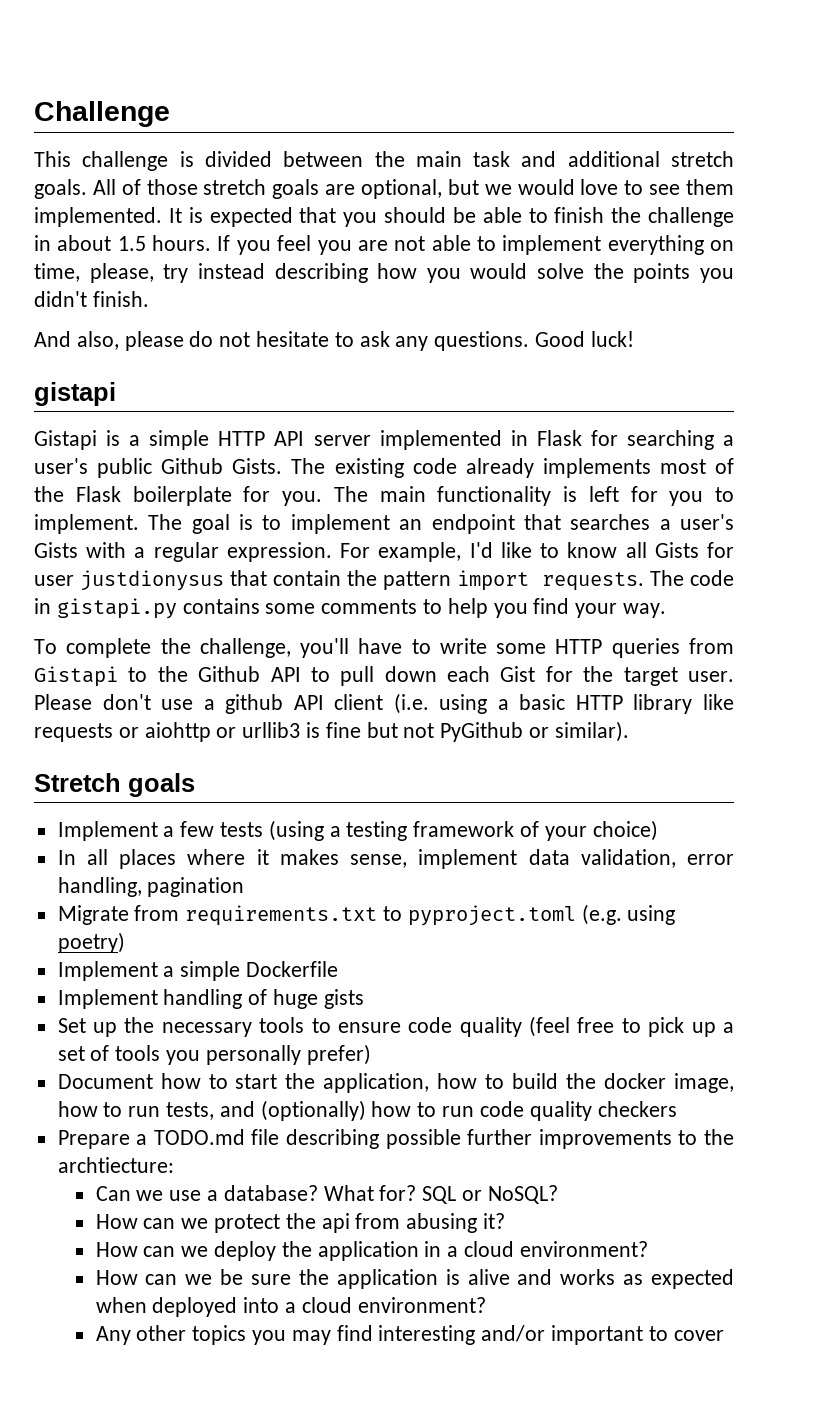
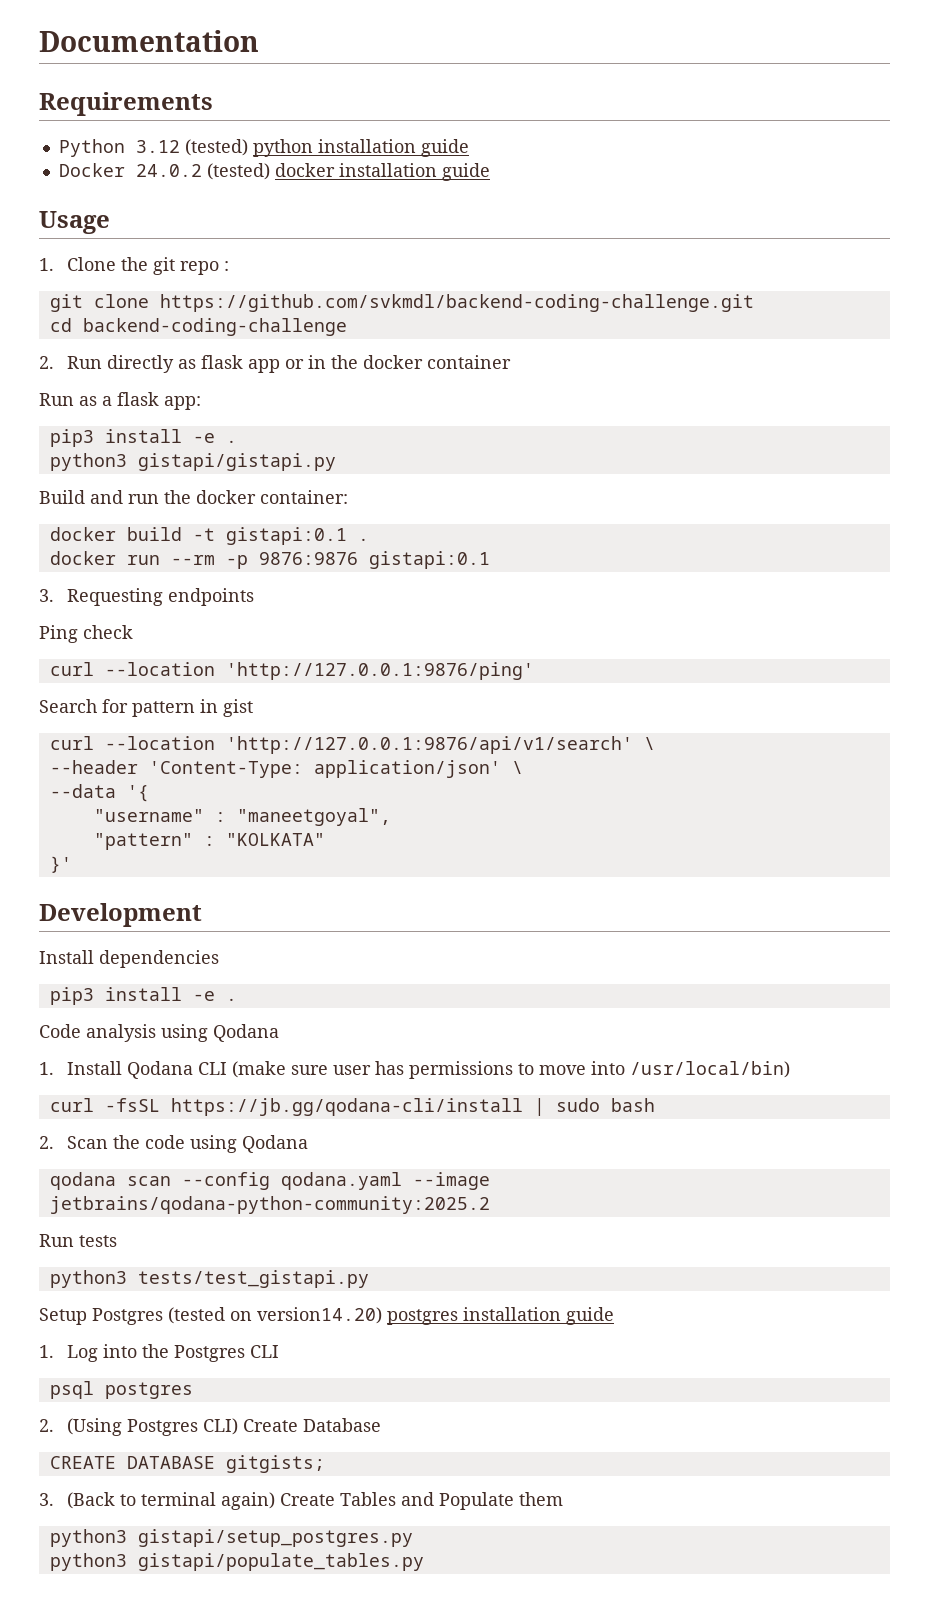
- Challenge
- This challenge is divided between the main task and additional stretch goals. All of those stretch goals are optional, but we would love to see them implemented. It is expected that you should be able to finish the challenge in about 1.5 hours. If you feel you are not able to implement everything on time, please, try instead describing how you would solve the points you didn't finish.
- And also, please do not hesitate to ask any questions. Good luck!
- gistapi
- Gistapi is a simple HTTP API server implemented in Flask for searching a user's public Github Gists. The existing code already implements most of the Flask boilerplate for you. The main functionality is left for you to implement. The goal is to implement an endpoint that searches a user's Gists with a regular expression. For example, I'd like to know all Gists for user justdionysus that contain the pattern import requests. The code in gistapi.py contains some comments to help you find your way.
- To complete the challenge, you'll have to write some HTTP queries from Gistapi to the Github API to pull down each Gist for the target user. Please don't use a github API client (i.e. using a basic HTTP library like requests or aiohttp or urllib3 is fine but not PyGithub or similar).
- Stretch goals
- Implement a few tests (using a testing framework of your choice)
- In all places where it makes sense, implement data validation, error handling, pagination
- Migrate from requirements.txt to pyproject.toml (e.g. using poetry)
- Implement a simple Dockerfile
- Implement handling of huge gists
- Set up the necessary tools to ensure code quality (feel free to pick up a set of tools you personally prefer)
- Document how to start the application, how to build the docker image, how to run tests, and (optionally) how to run code quality checkers
- Prepare a TODO.md file describing possible further improvements to the archtiecture:
- Can we use a database? What for? SQL or NoSQL?
- How can we protect the api from abusing it?
- How can we deploy the application in a cloud environment?
- How can we be sure the application is alive and works as expected when deployed into a cloud environment?
- Any other topics you may find interesting and/or important to cover
+ Documentation
+ Requirements
+ Python 3.12 (tested) python installation guide
+ Docker 24.0.2 (tested) docker installation guide
+ Usage
+ 1. Clone the git repo :
+ git clone https://github.com/svkmdl/backend-coding-challenge.git
+ cd backend-coding-challenge
+ 2. Run directly as flask app or in the docker container
+ Run as a flask app:
+ pip3 install -e .
+ python3 gistapi/gistapi.py
+ Build and run the docker container:
+ docker build -t gistapi:0.1 .
+ docker run --rm -p 9876:9876 gistapi:0.1
+ 3. Requesting endpoints
+ Ping check
+ curl --location 'http://127.0.0.1:9876/ping'
+ Search for pattern in gist
+ curl --location 'http://127.0.0.1:9876/api/v1/search' \
+ --header 'Content-Type: application/json' \
+ --data '{
+ "username" : "maneetgoyal",
+ "pattern" : "KOLKATA"
+ }'
+ Development
+ Install dependencies
+ pip3 install -e .
+ Code analysis using Qodana
+ 1. Install Qodana CLI (make sure user has permissions to move into /usr/local/bin)
+ curl -fsSL https://jb.gg/qodana-cli/install | sudo bash
+ 2. Scan the code using Qodana
+ qodana scan --config qodana.yaml --image jetbrains/qodana-python-community:2025.2
+ Run tests
+ python3 tests/test_gistapi.py
+ Setup Postgres (tested on version14.20) postgres installation guide
+ 1. Log into the Postgres CLI
+ psql postgres
+ 2. (Using Postgres CLI) Create Database
+ CREATE DATABASE gitgists;
+ 3. (Back to terminal again) Create Tables and Populate them
+ python3 gistapi/setup_postgres.py
+ python3 gistapi/populate_tables.py

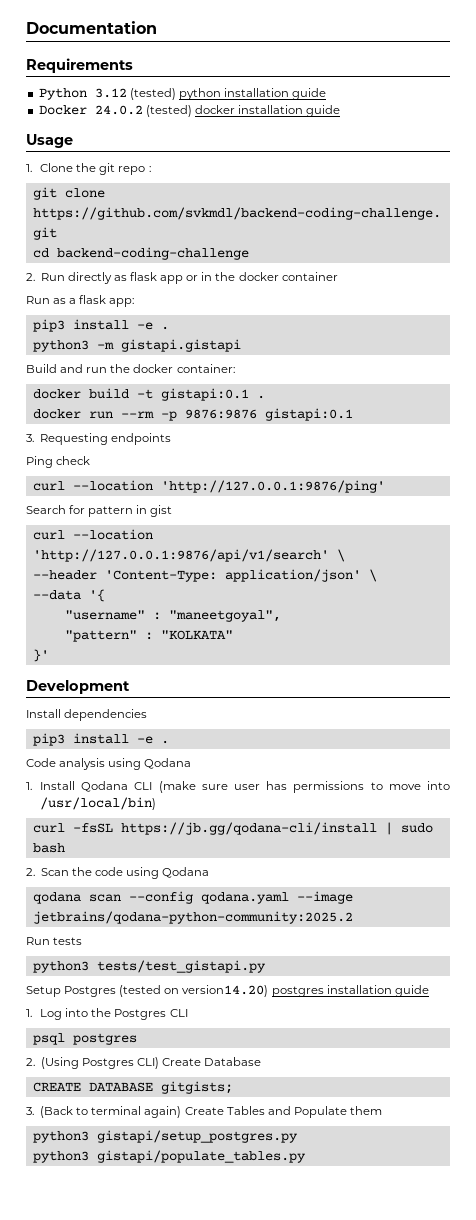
- python3 gistapi/gistapi.py
+ python3 -m gistapi.gistapi

